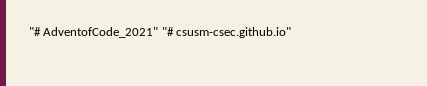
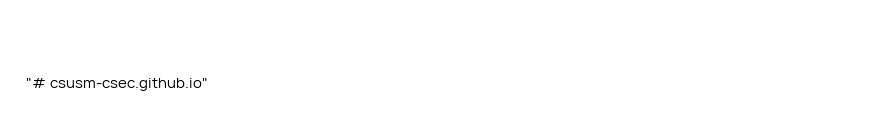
- "# AdventofCode_2021" "# csusm-csec.github.io"
+ "# csusm-csec.github.io"

